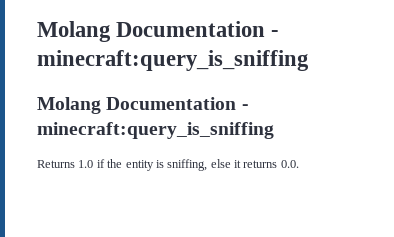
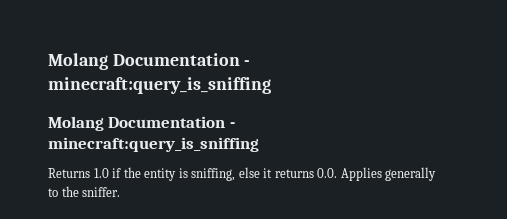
- Returns 1.0 if the entity is sniffing, else it returns 0.0.
+ Returns 1.0 if the entity is sniffing, else it returns 0.0. Applies generally to the sniffer.

